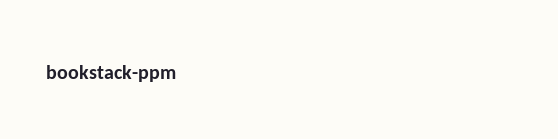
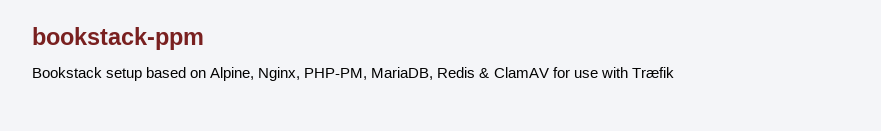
+ Bookstack setup based on Alpine, Nginx, PHP-PM, MariaDB, Redis & ClamAV for use with Træfik

